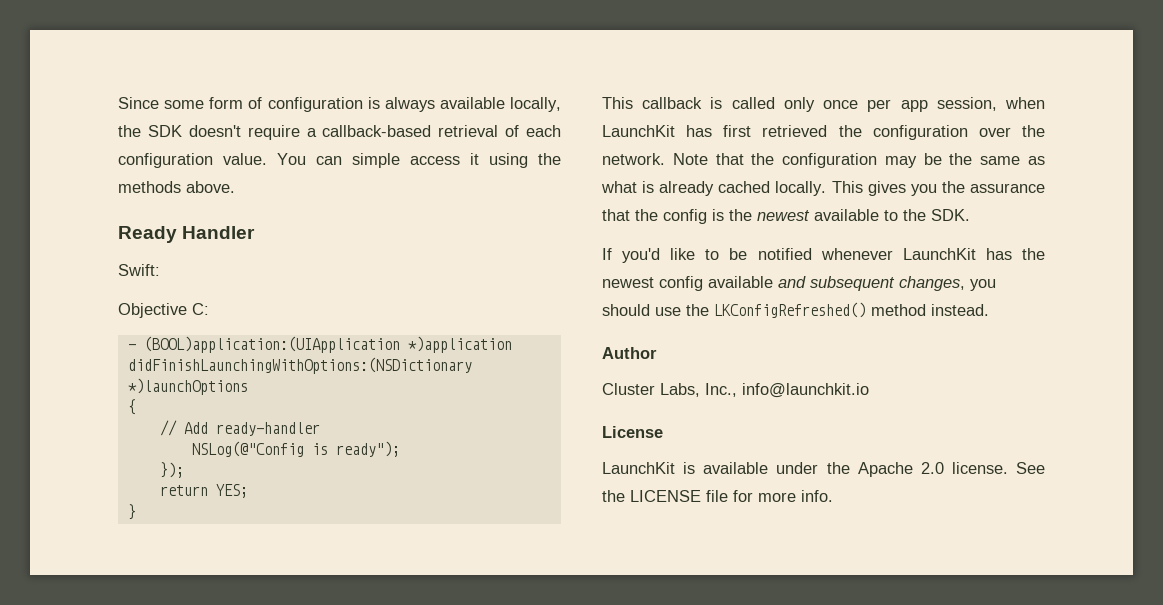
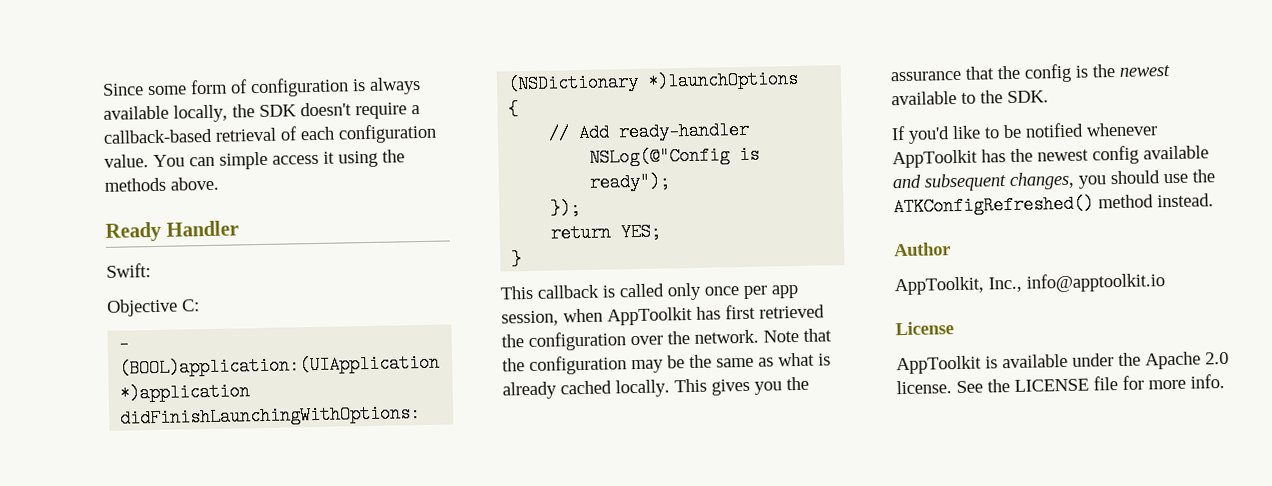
- This callback is called only once per app session, when LaunchKit has first retrieved the configuration over the network.
+ This callback is called only once per app session, when AppToolkit has first retrieved the configuration over the network.
- If you'd like to be notified whenever LaunchKit has the newest config available and subsequent changes, you should use the LKConfigRefreshed() method instead.
+ If you'd like to be notified whenever AppToolkit has the newest config available and subsequent changes, you should use the ATKConfigRefreshed() method instead.
- Cluster Labs, Inc., info@launchkit.io
+ AppToolkit, Inc., info@apptoolkit.io
- LaunchKit is available under the Apache 2.0 license.
+ AppToolkit is available under the Apache 2.0 license.

